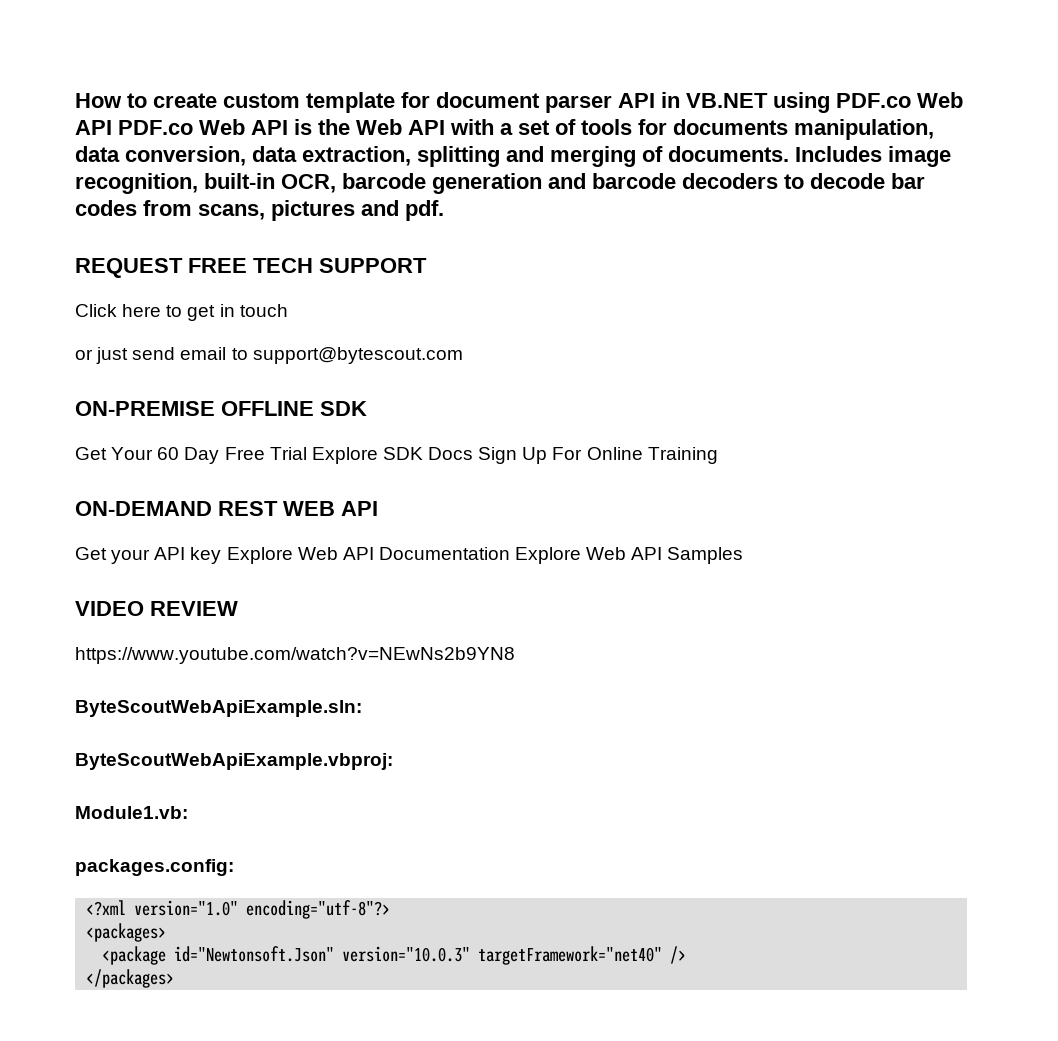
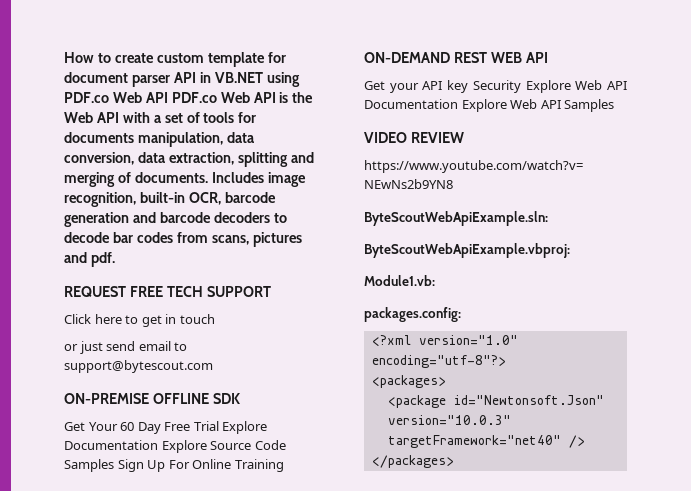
- Get Your 60 Day Free Trial Explore SDK Docs Sign Up For Online Training
+ Get Your 60 Day Free Trial Explore Documentation Explore Source Code Samples Sign Up For Online Training
- Get your API key Explore Web API Documentation Explore Web API Samples
+ Get your API key Security Explore Web API Documentation Explore Web API Samples

